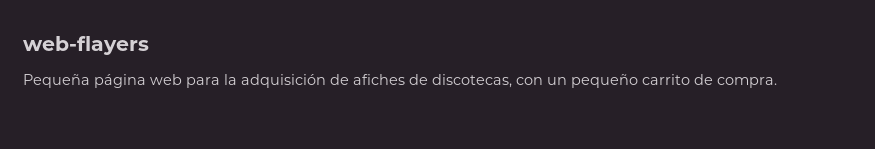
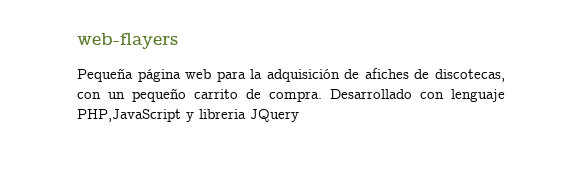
+ Desarrollado con lenguaje PHP,JavaScript y libreria JQuery

